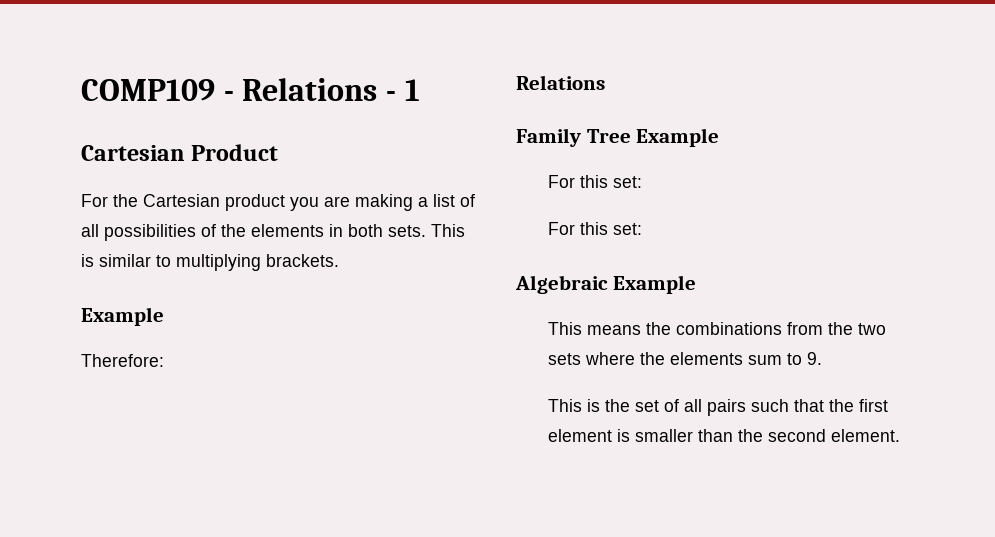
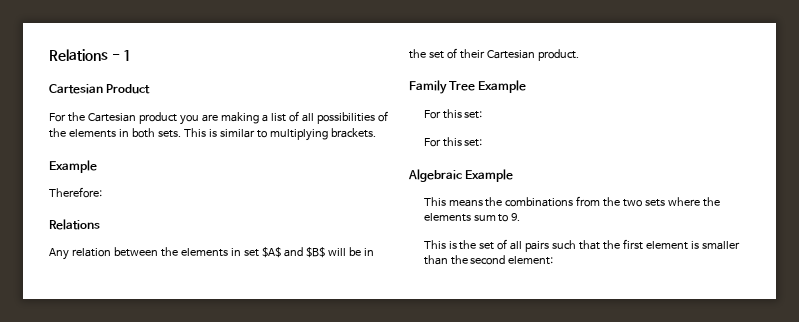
- COMP109 - Relations - 1
+ Relations - 1
+ Any relation between the elements in set $A$ and $B$ will be in the set of their Cartesian product.
- This is the set of all pairs such that the first element is smaller than the second element.
+ This is the set of all pairs such that the first element is smaller than the second element:

